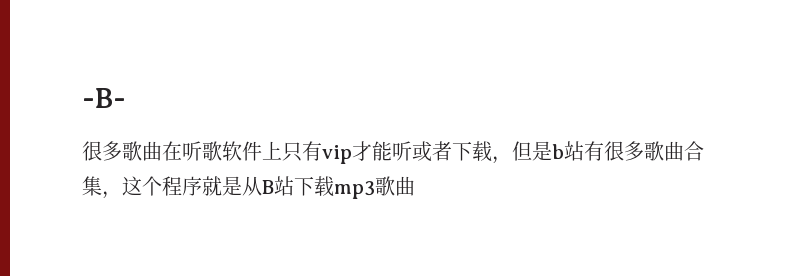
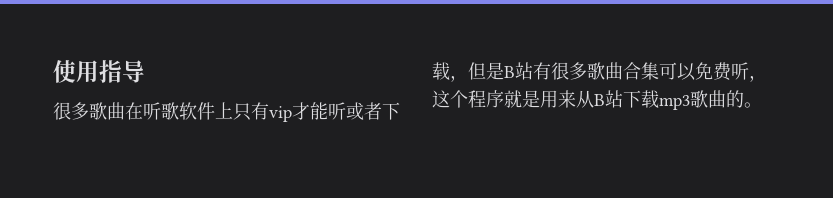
- -B-
+ 使用指导
- 很多歌曲在听歌软件上只有vip才能听或者下载，但是b站有很多歌曲合集，这个程序就是从B站下载mp3歌曲
+ 很多歌曲在听歌软件上只有vip才能听或者下载，但是B站有很多歌曲合集可以免费听，这个程序就是用来从B站下载mp3歌曲的。

